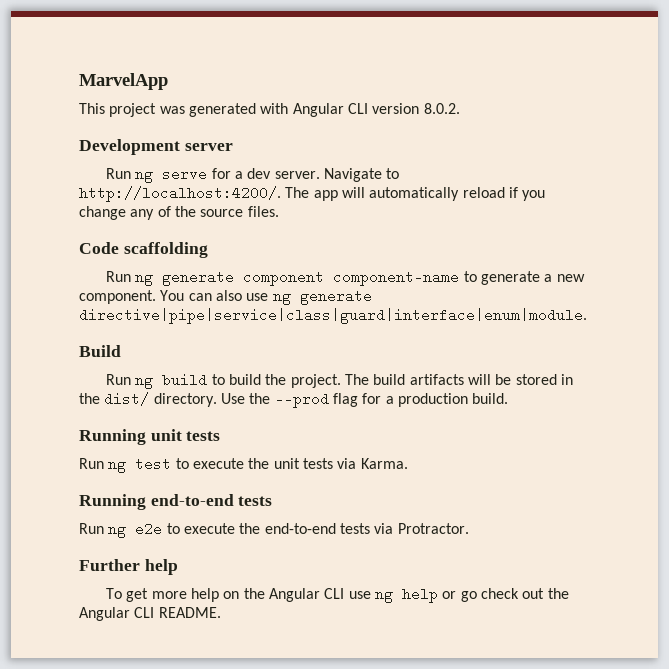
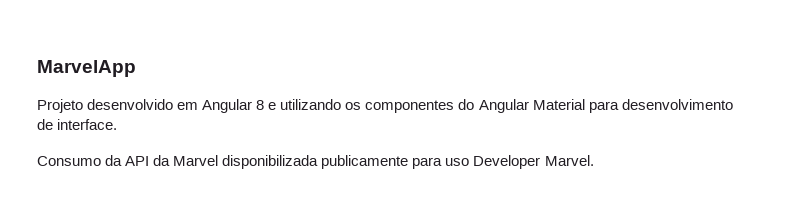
- This project was generated with Angular CLI version 8.0.2.
- Development server
- Run ng serve for a dev server. Navigate to http://localhost:4200/. The app will automatically reload if you change any of the source files.
- Code scaffolding
- Run ng generate component component-name to generate a new component. You can also use ng generate directive|pipe|service|class|guard|interface|enum|module.
- Build
- Run ng build to build the project. The build artifacts will be stored in the dist/ directory. Use the --prod flag for a production build.
- Running unit tests
- Run ng test to execute the unit tests via Karma.
- Running end-to-end tests
- Run ng e2e to execute the end-to-end tests via Protractor.
- Further help
- To get more help on the Angular CLI use ng help or go check out the Angular CLI README.
+ Projeto desenvolvido em Angular 8 e utilizando os componentes do Angular Material para desenvolvimento de interface.
+ Consumo da API da Marvel disponibilizada publicamente para uso Developer Marvel.

